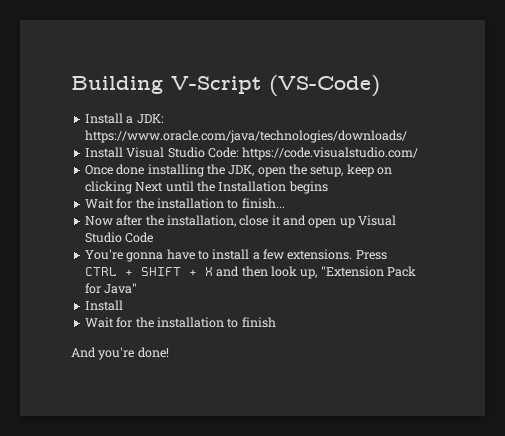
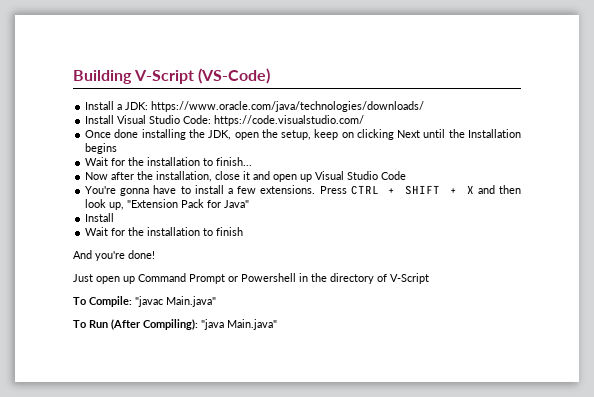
+ Just open up Command Prompt or Powershell in the directory of V-Script
+ To Compile: "javac Main.java"
+ To Run (After Compiling): "java Main.java"

